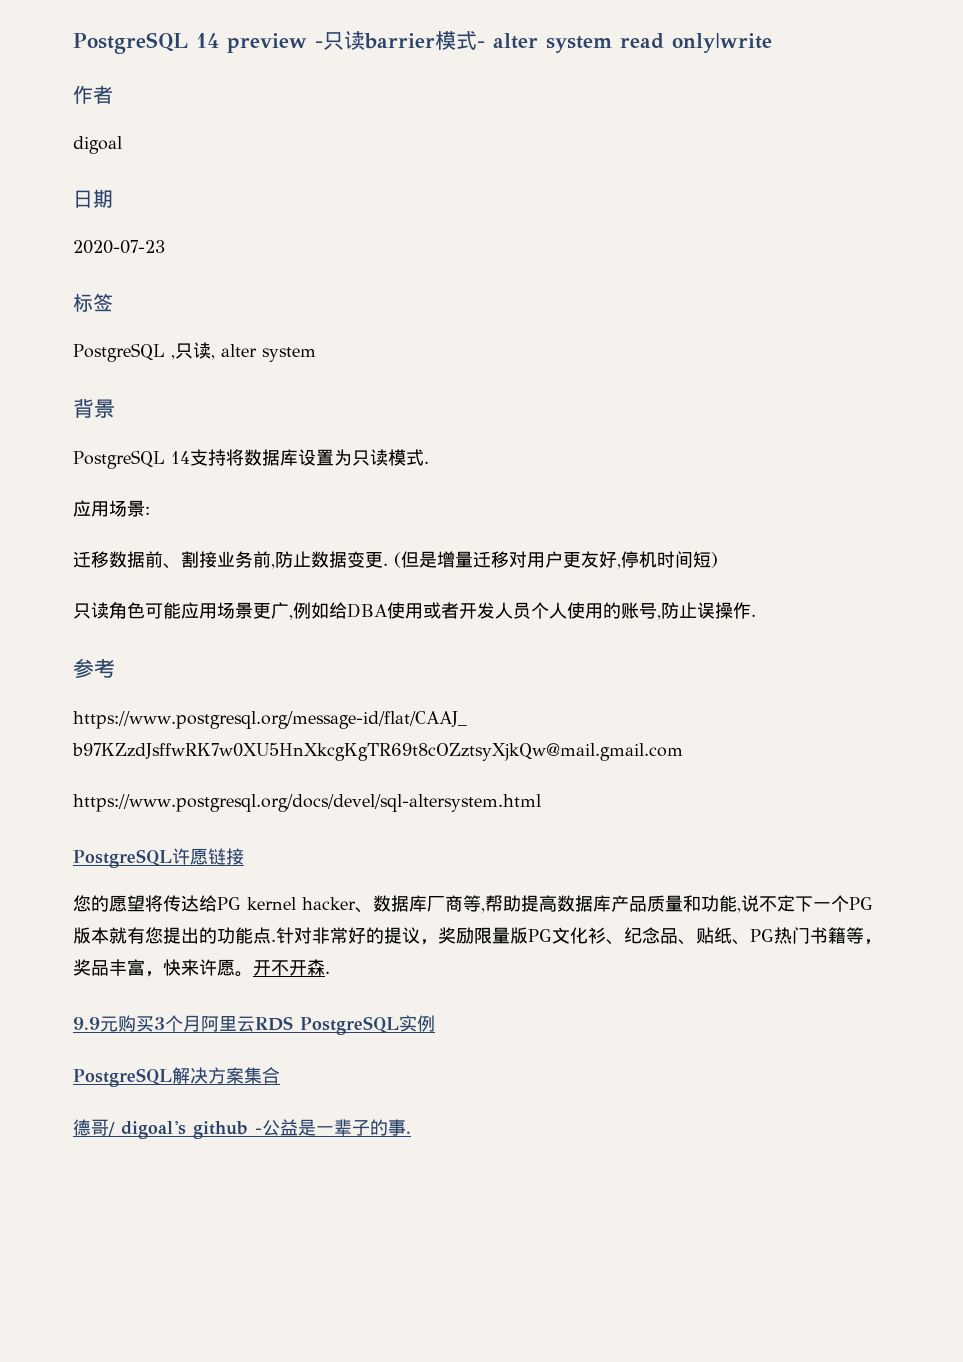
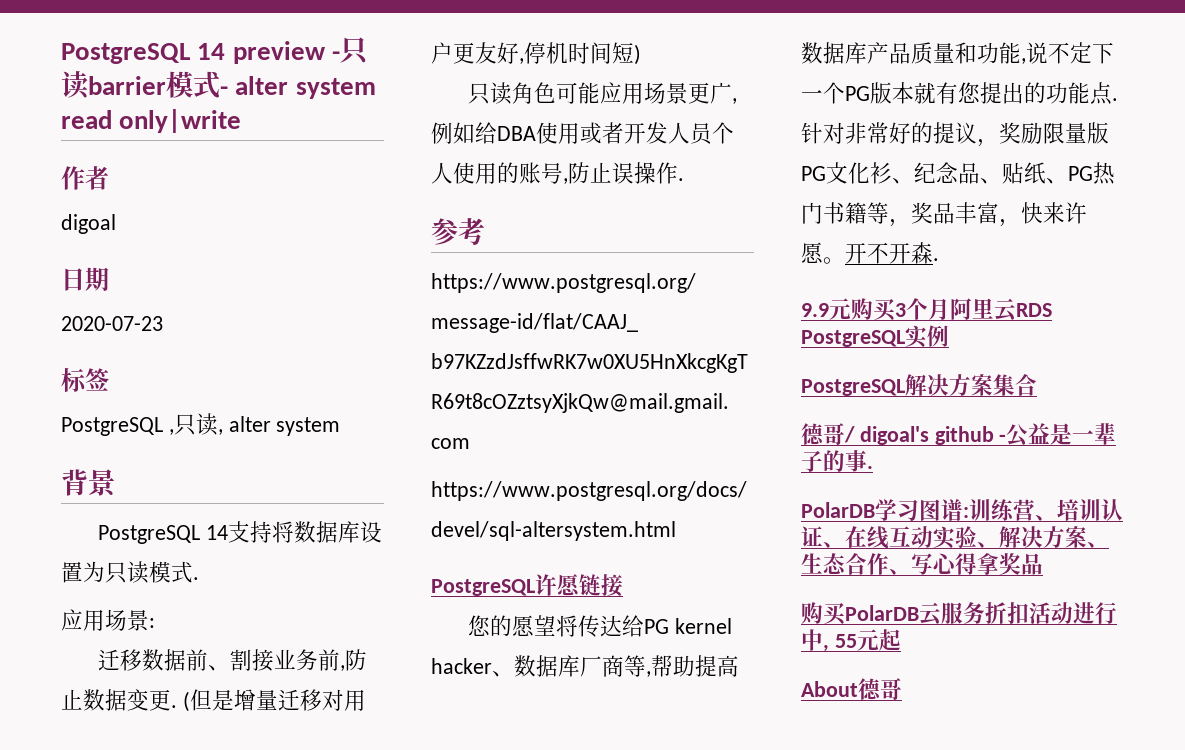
+ PolarDB学习图谱:训练营、培训认证、在线互动实验、解决方案、生态合作、写心得拿奖品
+ 购买PolarDB云服务折扣活动进行中, 55元起
+ About德哥

